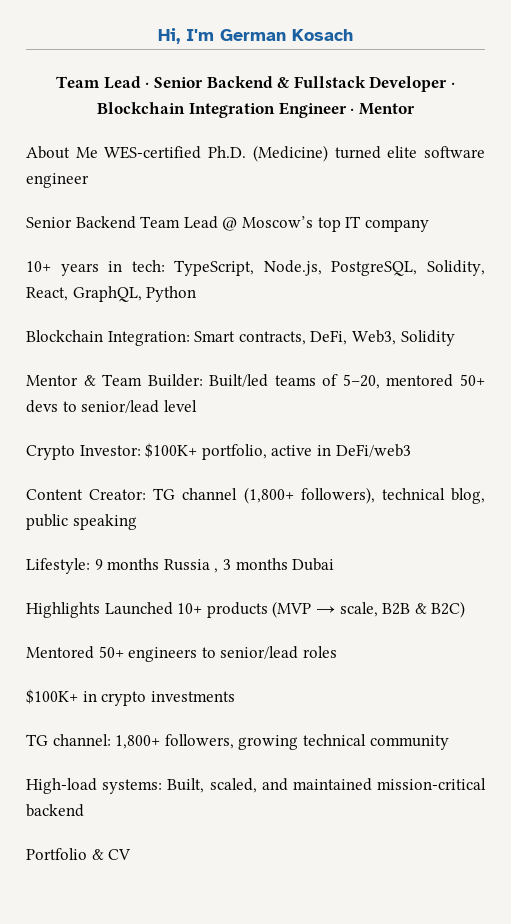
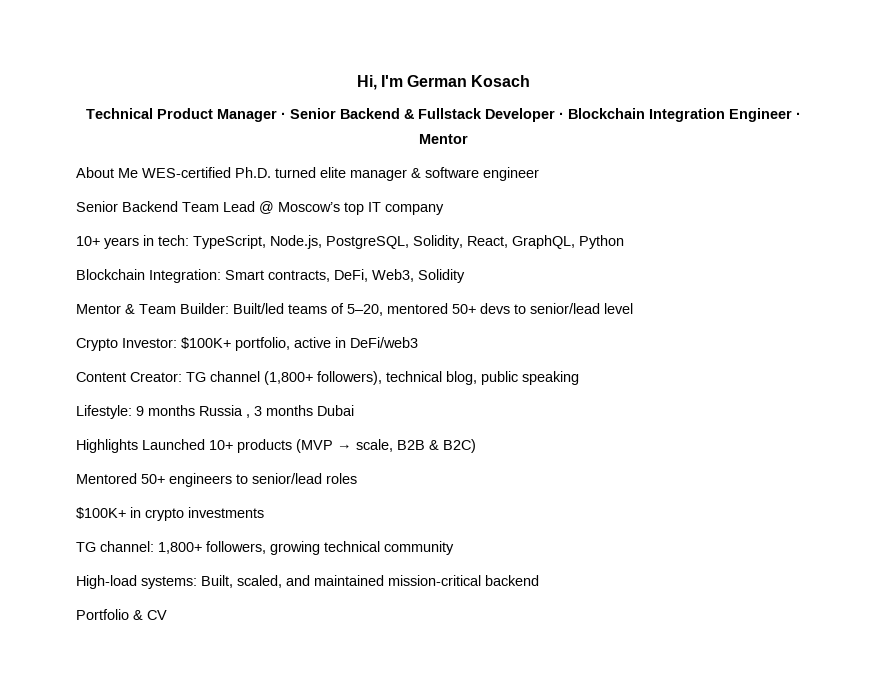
- Team Lead · Senior Backend & Fullstack Developer · Blockchain Integration Engineer · Mentor
+ Technical Product Manager · Senior Backend & Fullstack Developer · Blockchain Integration Engineer · Mentor
- About Me WES-certified Ph.D. (Medicine) turned elite software engineer
+ About Me WES-certified Ph.D. turned elite manager & software engineer

